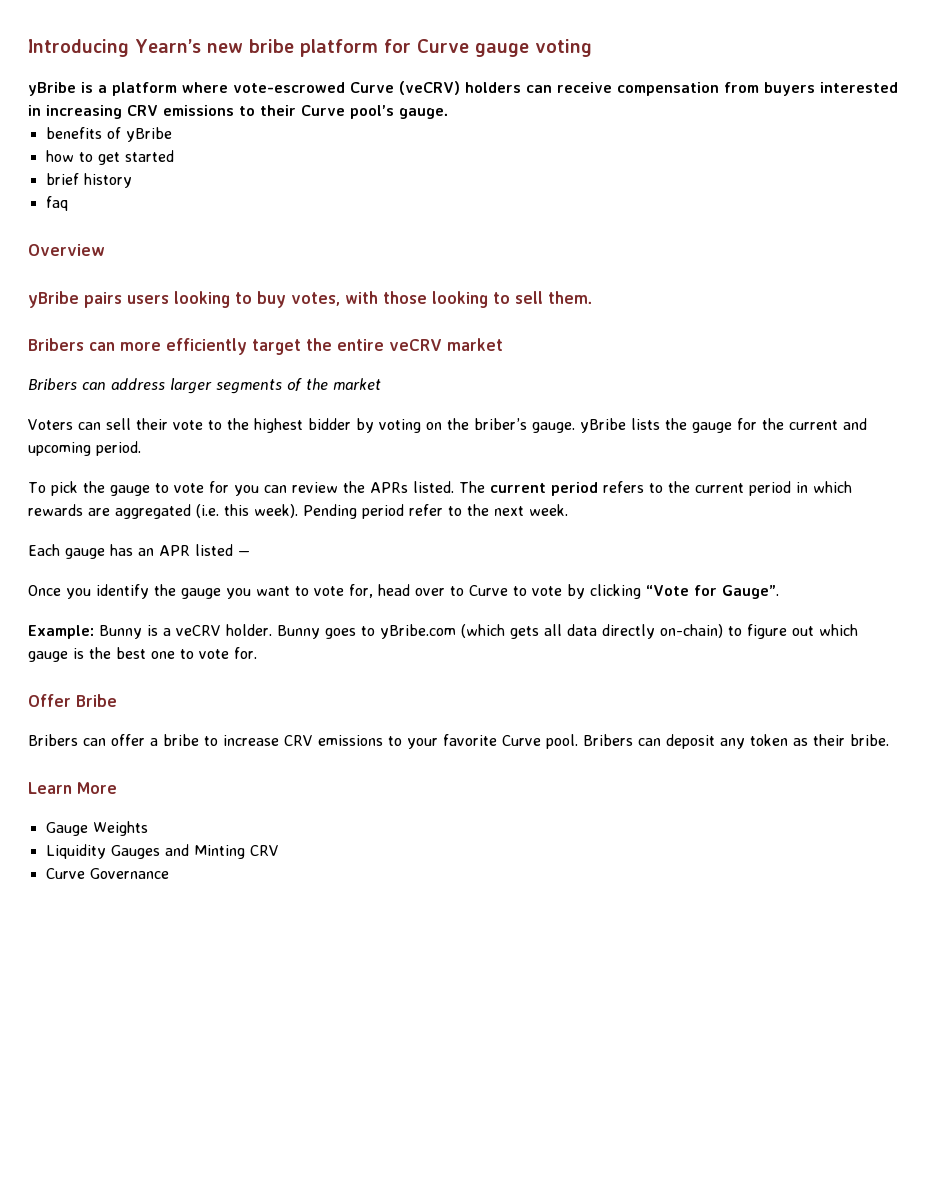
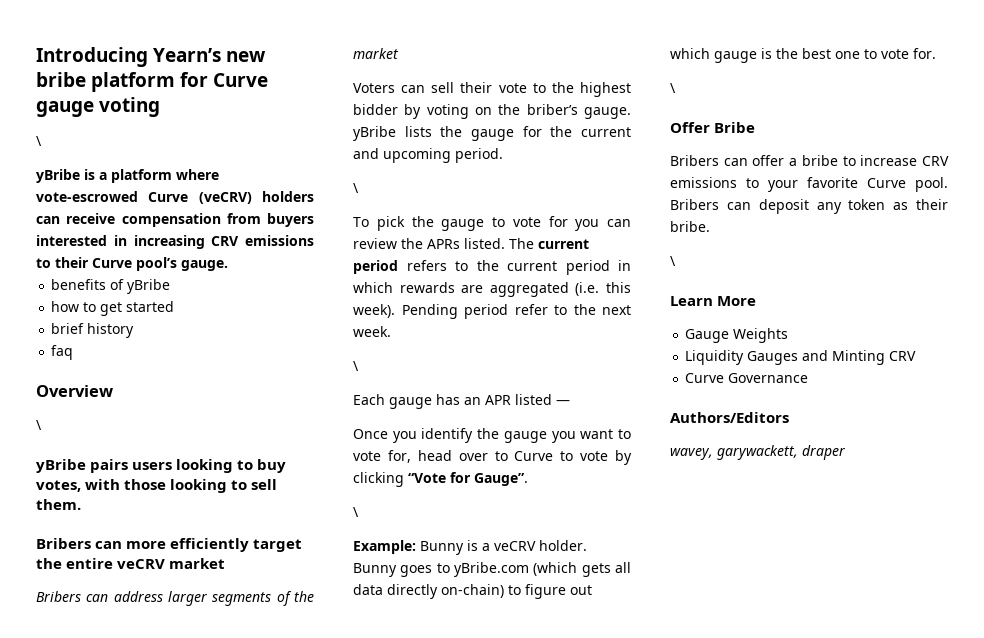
  Introducing Yearn’s new bribe platform for Curve gauge voting
+ \
  Overview
+ \
  Voters can sell their vote to the highest bidder by voting on the briber’s gauge. yBribe lists the gauge for the current and upcoming period.
+ \
  Pending period refer to the next week.
+ \
  Once you identify the gauge you want to vote for, head over to Curve to vote by clicking “Vote for Gauge”.
+ \
  Bunny goes to yBribe.com (which gets all data directly on-chain) to figure out which gauge is the best one to vote for.
+ \
  Bribers can deposit any token as their bribe.
+ \
+ Authors/Editors
+ wavey, garywackett, draper

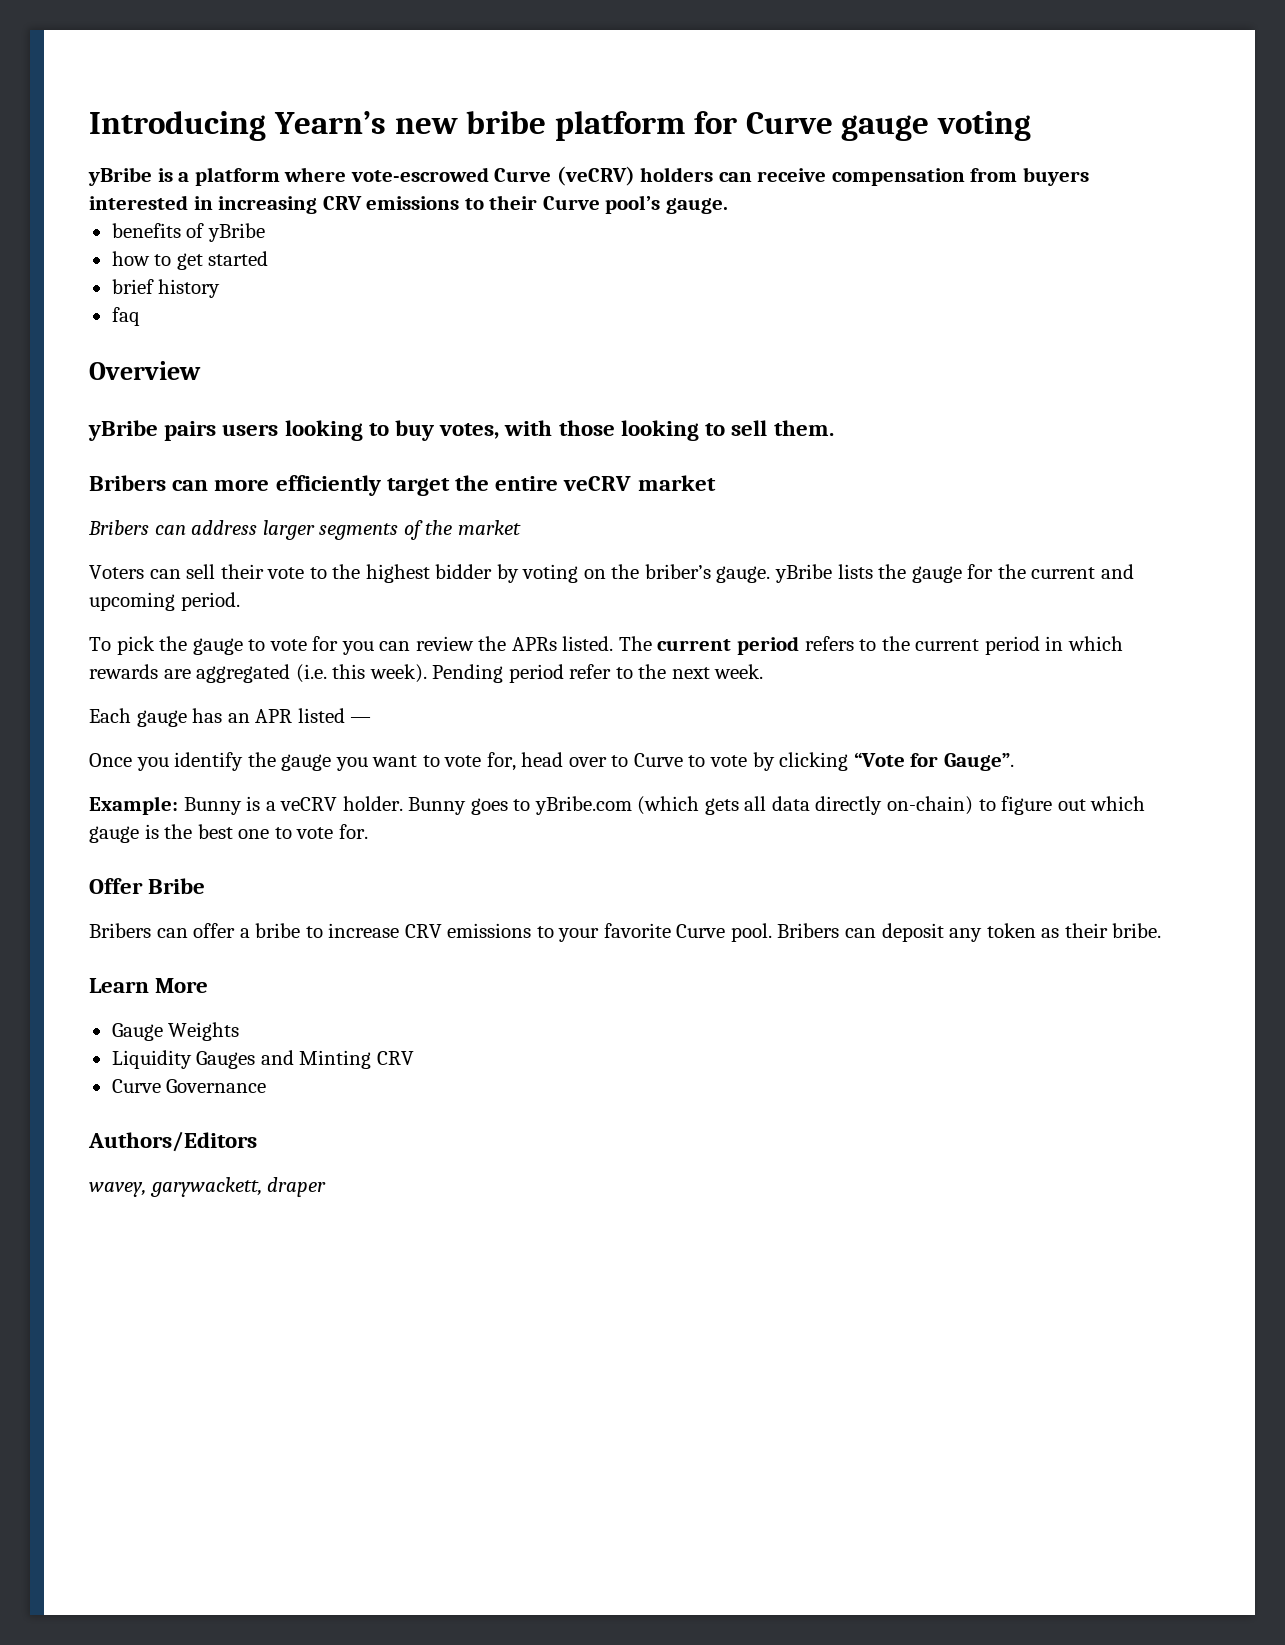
  Introducing Yearn’s new bribe platform for Curve gauge voting
- \
  Overview
- \
  Voters can sell their vote to the highest bidder by voting on the briber’s gauge. yBribe lists the gauge for the current and upcoming period.
- \
  Pending period refer to the next week.
- \
  Once you identify the gauge you want to vote for, head over to Curve to vote by clicking “Vote for Gauge”.
- \
  Bunny goes to yBribe.com (which gets all data directly on-chain) to figure out which gauge is the best one to vote for.
- \
  Bribers can deposit any token as their bribe.
- \

